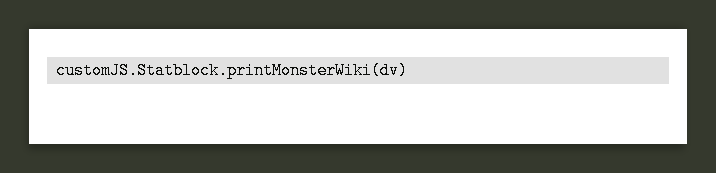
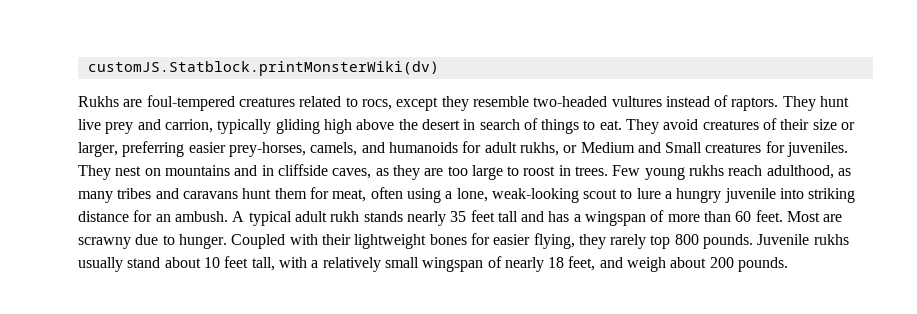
+ Rukhs are foul-tempered creatures related to rocs, except they resemble two-headed vultures instead of raptors. They hunt live prey and carrion, typically gliding high above the desert in search of things to eat. They avoid creatures of their size or larger, preferring easier prey-horses, camels, and humanoids for adult rukhs, or Medium and Small creatures for juveniles. They nest on mountains and in cliffside caves, as they are too large to roost in trees. Few young rukhs reach adulthood, as many tribes and caravans hunt them for meat, often using a lone, weak-looking scout to lure a hungry juvenile into striking distance for an ambush. A typical adult rukh stands nearly 35 feet tall and has a wingspan of more than 60 feet. Most are scrawny due to hunger. Coupled with their lightweight bones for easier flying, they rarely top 800 pounds. Juvenile rukhs usually stand about 10 feet tall, with a relatively small wingspan of nearly 18 feet, and weigh about 200 pounds.

